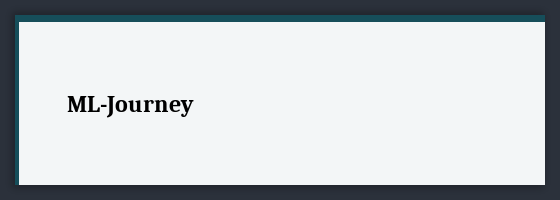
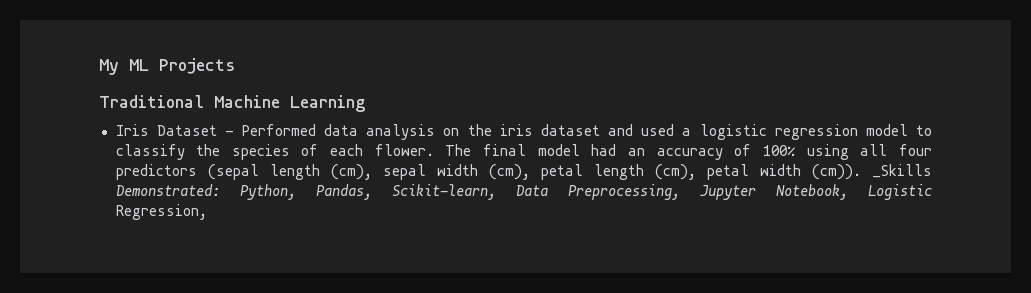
- ML-Journey
+ My ML Projects
+ Traditional Machine Learning
+ Iris Dataset - Performed data analysis on the iris dataset and used a logistic regression model to classify the species of each flower. The final model had an accuracy of 100% using all four predictors (sepal length (cm), sepal width (cm), petal length (cm), petal width (cm)). _Skills Demonstrated: Python, Pandas, Scikit-learn, Data Preprocessing, Jupyter Notebook, Logistic Regression,

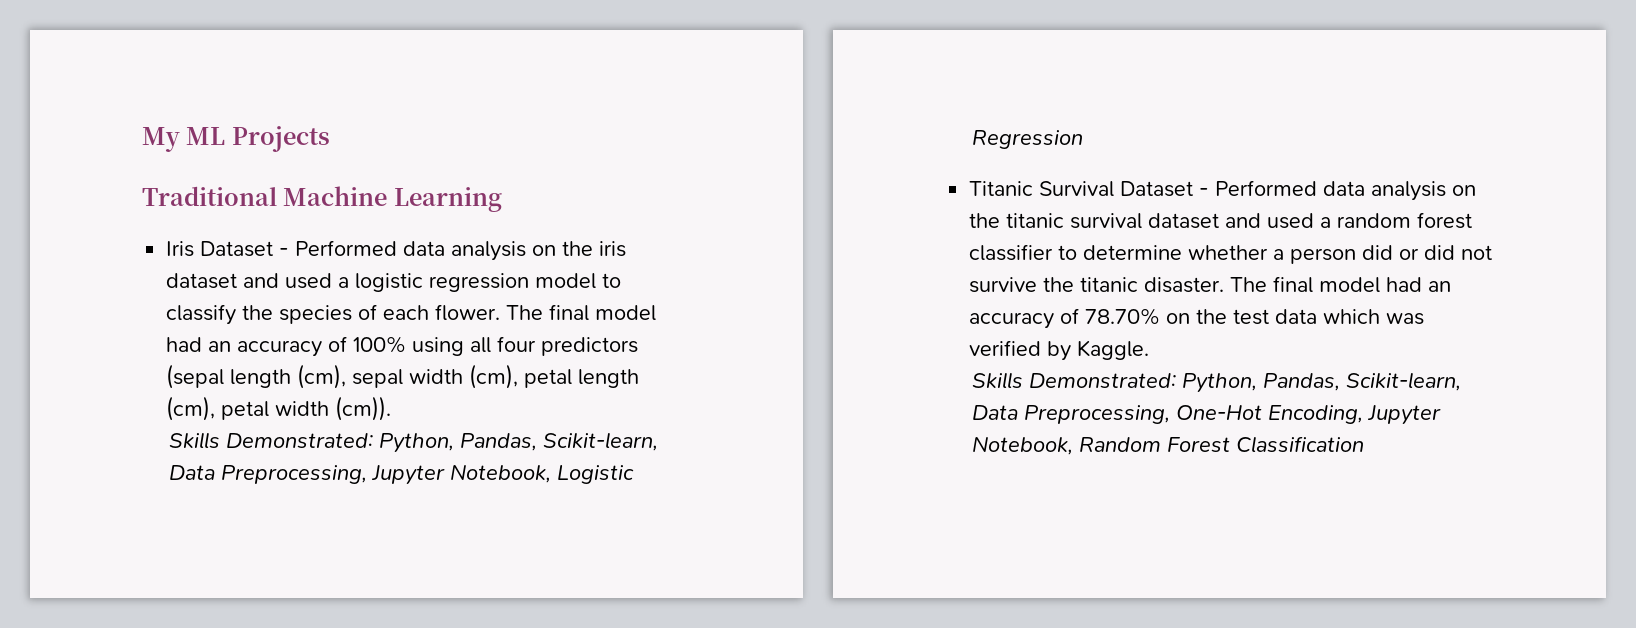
- The final model had an accuracy of 100% using all four predictors (sepal length (cm), sepal width (cm), petal length (cm), petal width (cm)). _Skills Demonstrated: Python, Pandas, Scikit-learn, Data Preprocessing, Jupyter Notebook, Logistic Regression,
+ The final model had an accuracy of 100% using all four predictors (sepal length (cm), sepal width (cm), petal length (cm), petal width (cm)).
+ Skills Demonstrated: Python, Pandas, Scikit-learn, Data Preprocessing, Jupyter Notebook, Logistic Regression
+ Titanic Survival Dataset - Performed data analysis on the titanic survival dataset and used a random forest classifier to determine whether a person did or did not survive the titanic disaster. The final model had an accuracy of 78.70% on the test data which was verified by Kaggle.
+ Skills Demonstrated: Python, Pandas, Scikit-learn, Data Preprocessing, One-Hot Encoding, Jupyter Notebook, Random Forest Classification

